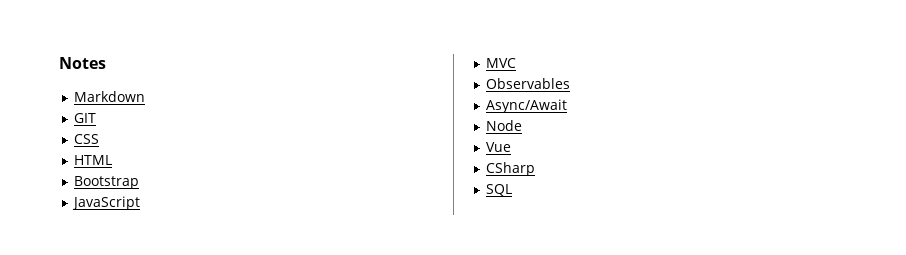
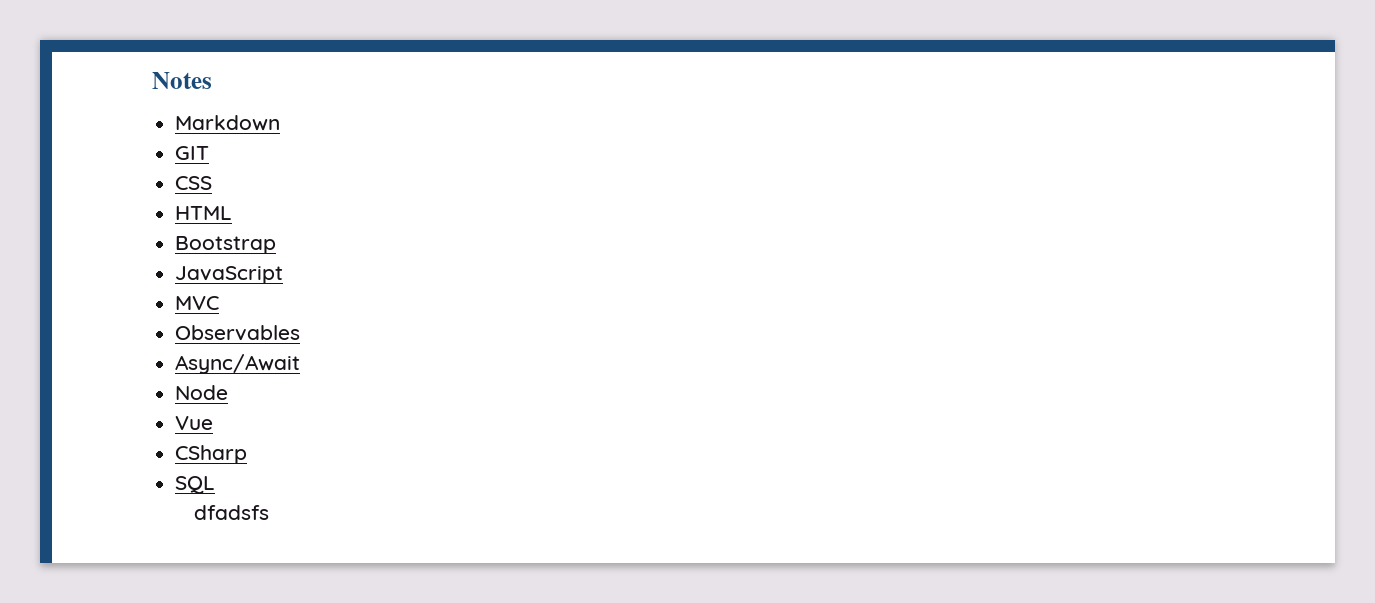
+ dfadsfs

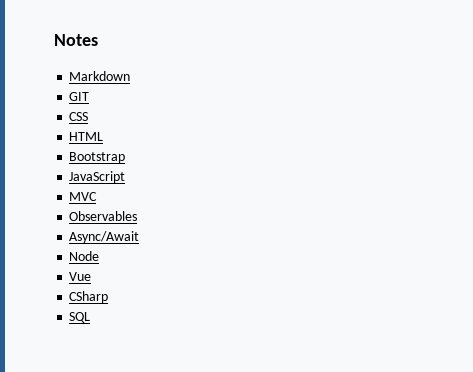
- dfadsfs

